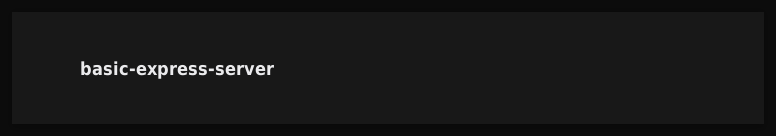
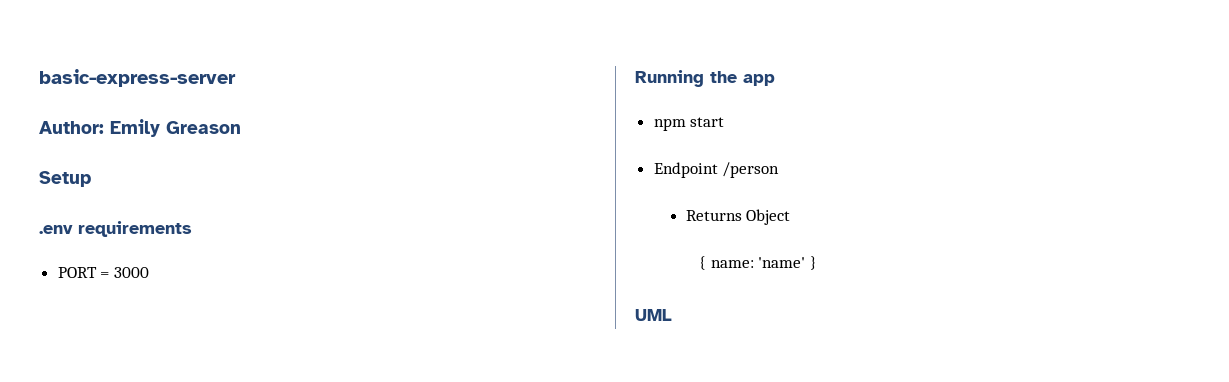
+ Author: Emily Greason
+ Setup
+ .env requirements
+ PORT = 3000
+ Running the app
+ npm start
+ Endpoint /person
+ Returns Object
+ { name: 'name' }
+ UML

